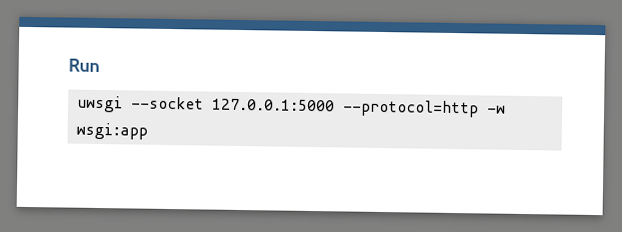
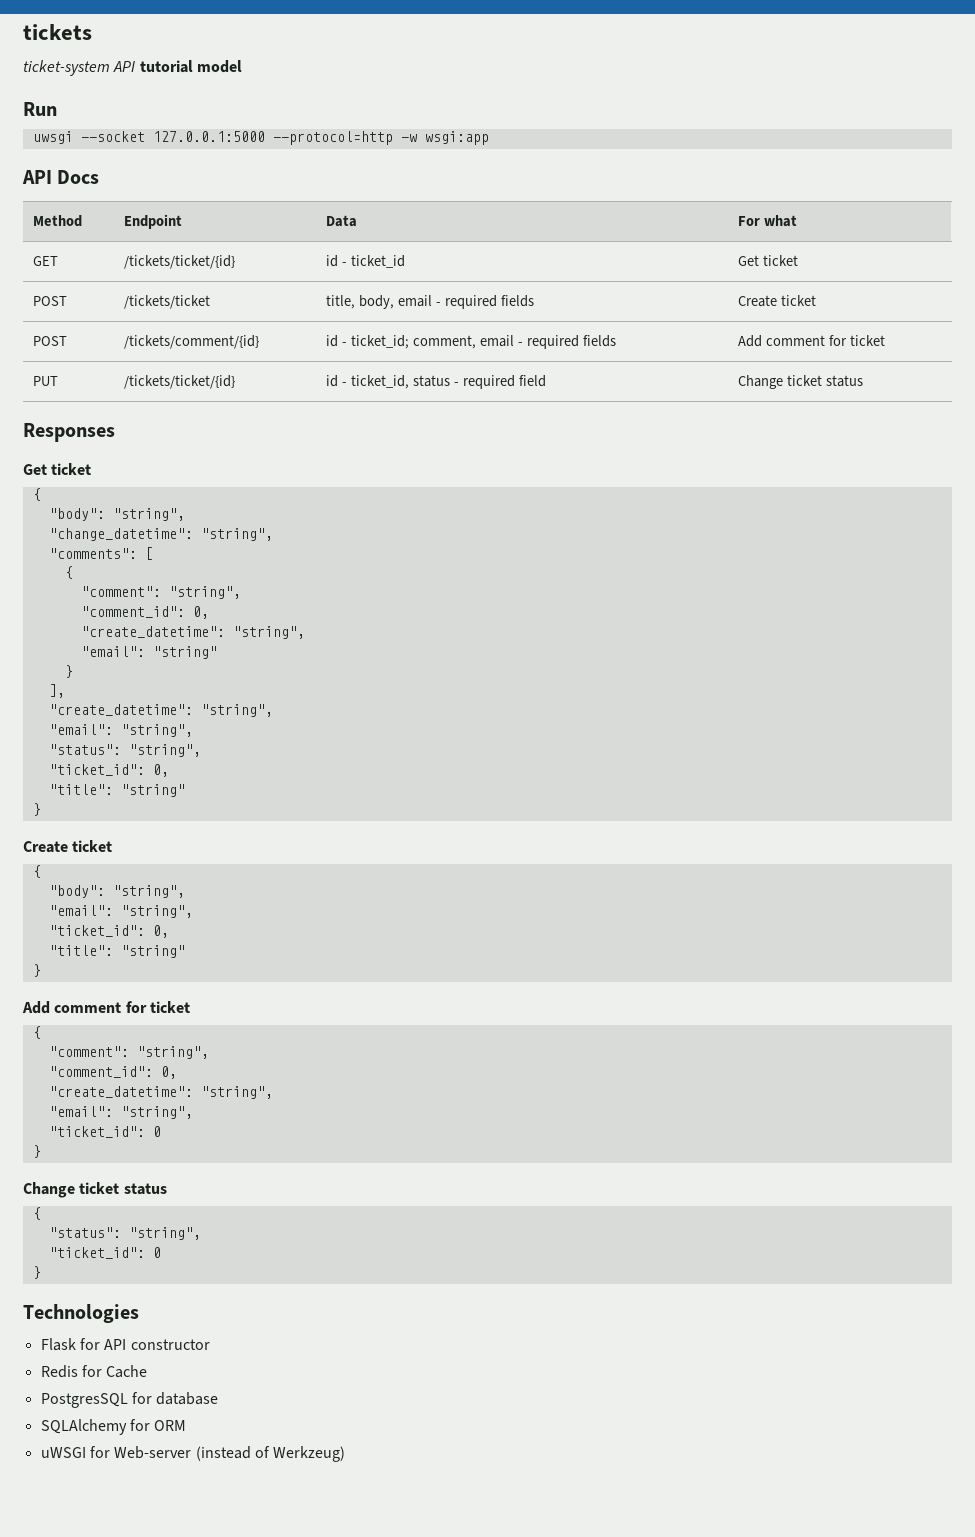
+ tickets
+ ticket-system API tutorial model
+ API Docs
+ Method | Endpoint | Data | For what
+ GET | /tickets/ticket/{id} | id - ticket_id | Get ticket
+ POST | /tickets/ticket | title, body, email - required fields | Create ticket
+ POST | /tickets/comment/{id} | id - ticket_id; comment, email - required fields | Add comment for ticket
+ PUT | /tickets/ticket/{id} | id - ticket_id, status - required field | Change ticket status
+ Responses
+ Get ticket
+ {
+ "body": "string",
+ "change_datetime": "string",
+ "comments": [
+ {
+ "comment": "string",
+ "comment_id": 0,
+ "create_datetime": "string",
+ "email": "string"
+ }
+ ],
+ "create_datetime": "string",
+ "email": "string",
+ "status": "string",
+ "ticket_id": 0,
+ "title": "string"
+ }
+ Create ticket
+ {
+ "body": "string",
+ "email": "string",
+ "ticket_id": 0,
+ "title": "string"
+ }
+ Add comment for ticket
+ {
+ "comment": "string",
+ "comment_id": 0,
+ "create_datetime": "string",
+ "email": "string",
+ "ticket_id": 0
+ }
+ Change ticket status
+ {
+ "status": "string",
+ "ticket_id": 0
+ }
+ Technologies
+ Flask for API constructor
+ Redis for Cache
+ PostgresSQL for database
+ SQLAlchemy for ORM
+ uWSGI for Web-server (instead of Werkzeug)

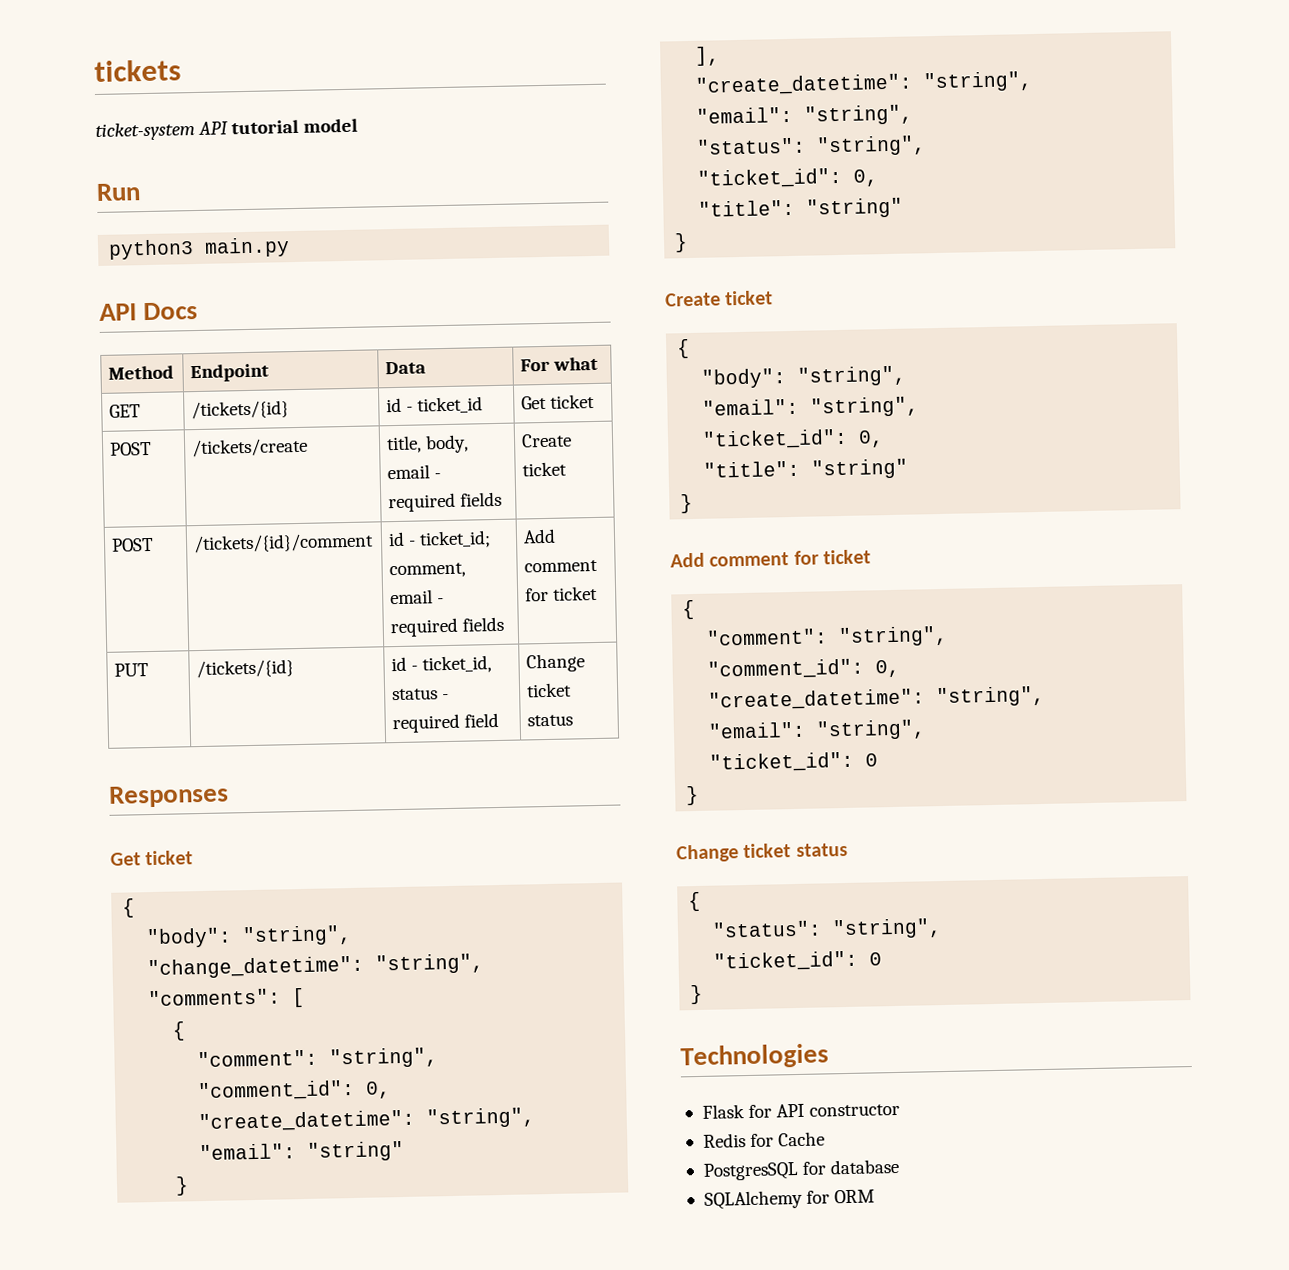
- uwsgi --socket 127.0.0.1:5000 --protocol=http -w wsgi:app
+ python3 main.py
- GET | /tickets/ticket/{id} | id - ticket_id | Get ticket
+ GET | /tickets/{id} | id - ticket_id | Get ticket
- POST | /tickets/ticket | title, body, email - required fields | Create ticket
+ POST | /tickets/create | title, body, email - required fields | Create ticket
- POST | /tickets/comment/{id} | id - ticket_id; comment, email - required fields | Add comment for ticket
+ POST | /tickets/{id}/comment | id - ticket_id; comment, email - required fields | Add comment for ticket
- PUT | /tickets/ticket/{id} | id - ticket_id, status - required field | Change ticket status
+ PUT | /tickets/{id} | id - ticket_id, status - required field | Change ticket status
- uWSGI for Web-server (instead of Werkzeug)

